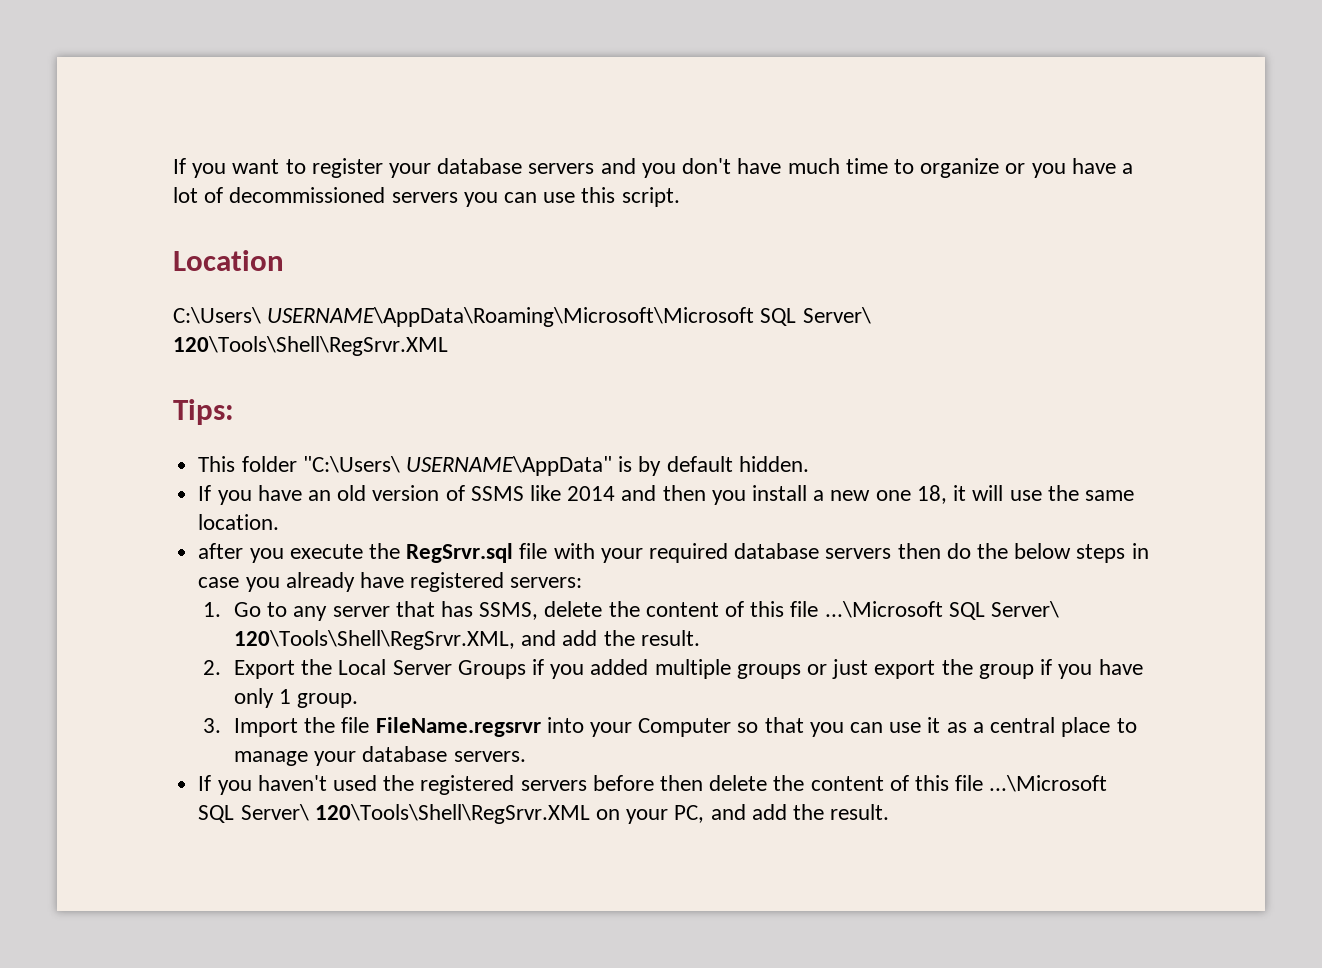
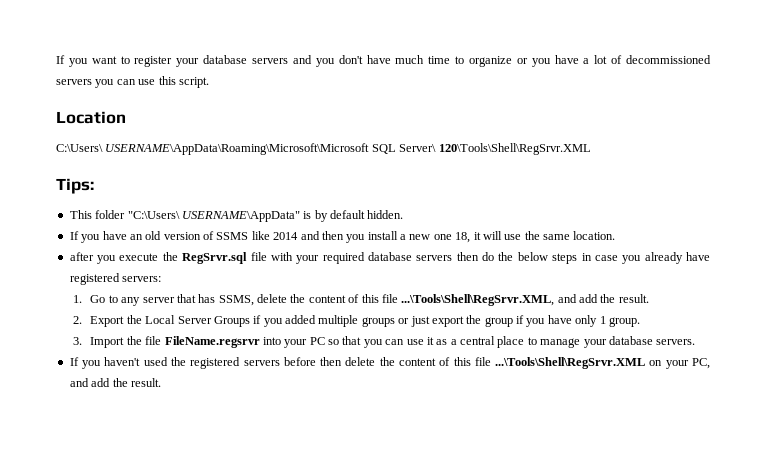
- 1. Go to any server that has SSMS, delete the content of this file ...\Microsoft SQL Server\ 120\Tools\Shell\RegSrvr.XML, and add the result.
+ 1. Go to any server that has SSMS, delete the content of this file ...\Tools\Shell\RegSrvr.XML, and add the result.
- 3. Import the file FileName.regsrvr into your Computer so that you can use it as a central place to manage your database servers.
+ 3. Import the file FileName.regsrvr into your PC so that you can use it as a central place to manage your database servers.
- If you haven't used the registered servers before then delete the content of this file ...\Microsoft SQL Server\ 120\Tools\Shell\RegSrvr.XML on your PC, and add the result.
+ If you haven't used the registered servers before then delete the content of this file ...\Tools\Shell\RegSrvr.XML on your PC, and add the result.

